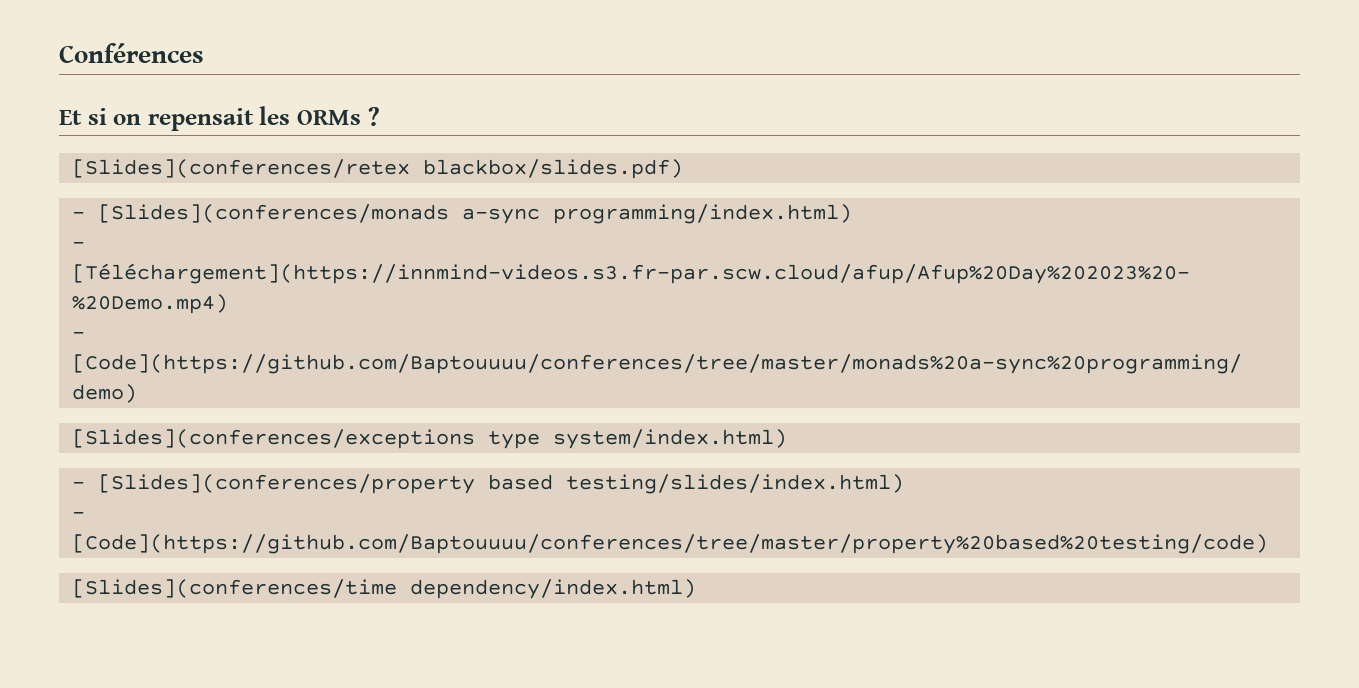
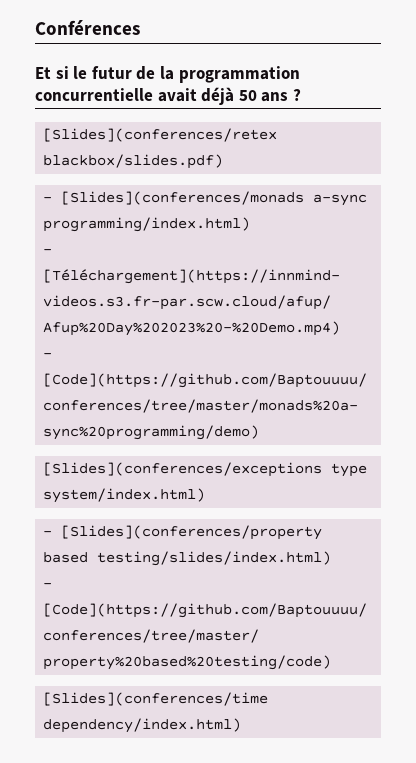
- Et si on repensait les ORMs ?
+ Et si le futur de la programmation concurrentielle avait déjà 50 ans ?

